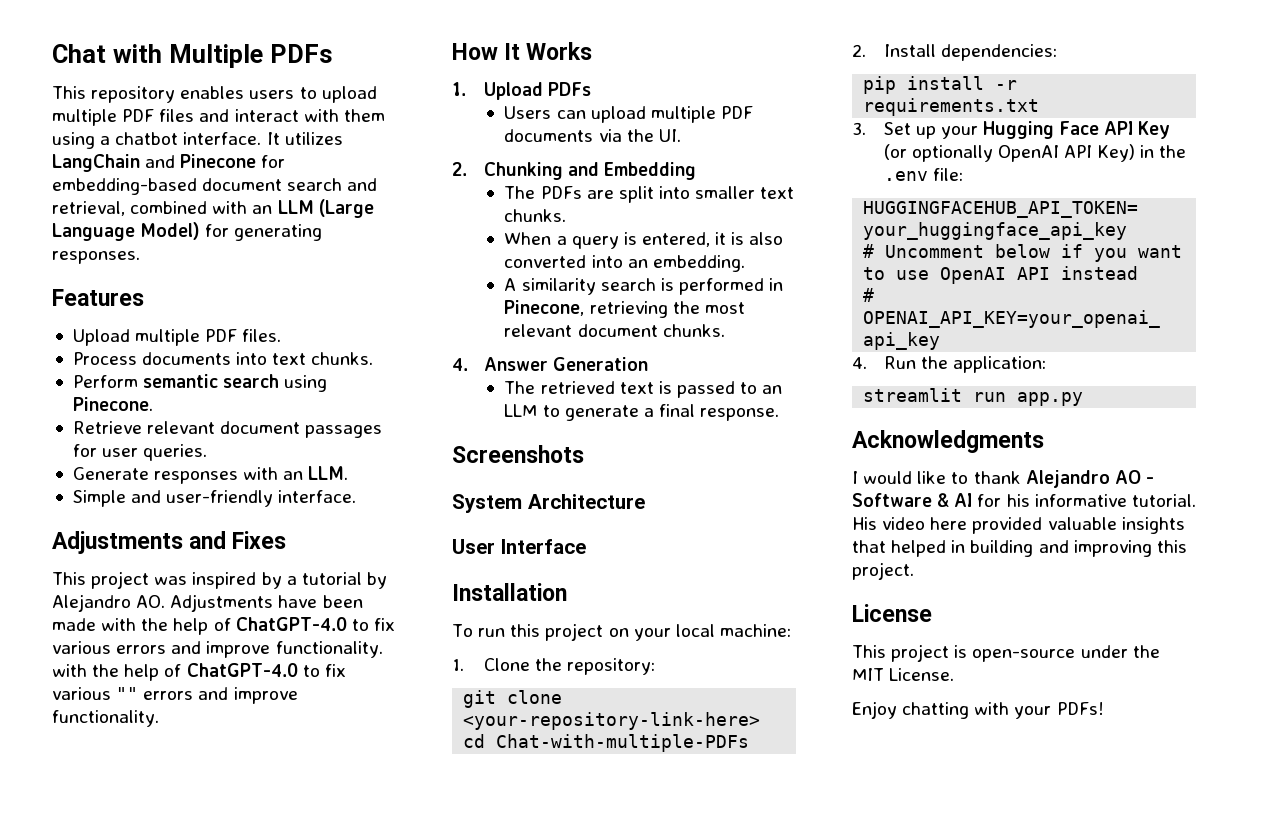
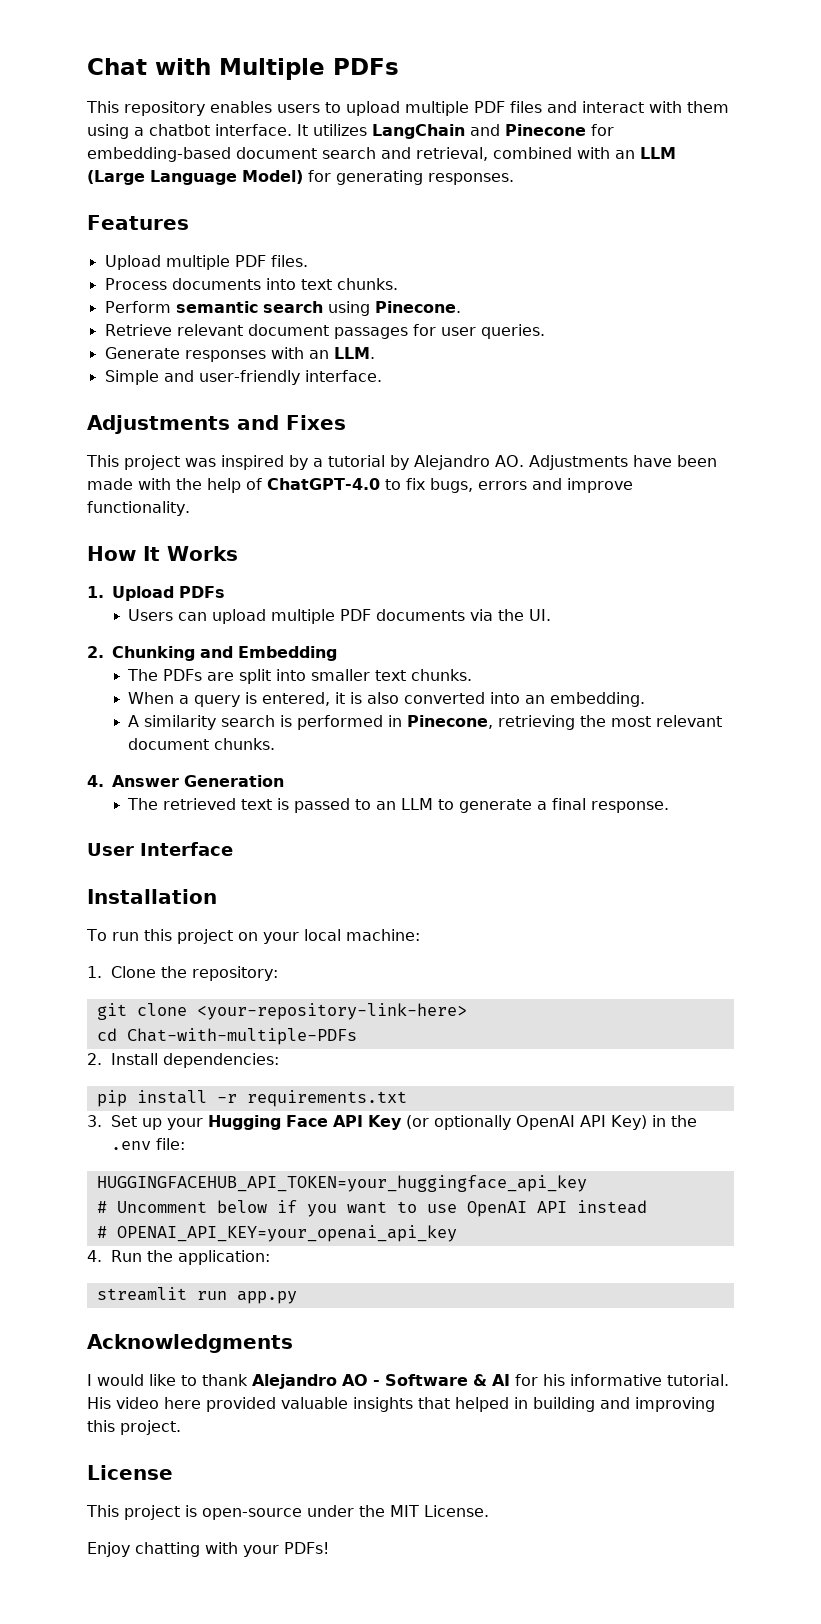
- This project was inspired by a tutorial by Alejandro AO. Adjustments have been made with the help of ChatGPT-4.0 to fix various errors and improve functionality. with the help of ChatGPT-4.0 to fix various "" errors and improve functionality.
+ This project was inspired by a tutorial by Alejandro AO. Adjustments have been made with the help of ChatGPT-4.0 to fix bugs, errors and improve functionality.
- Screenshots
- System Architecture

